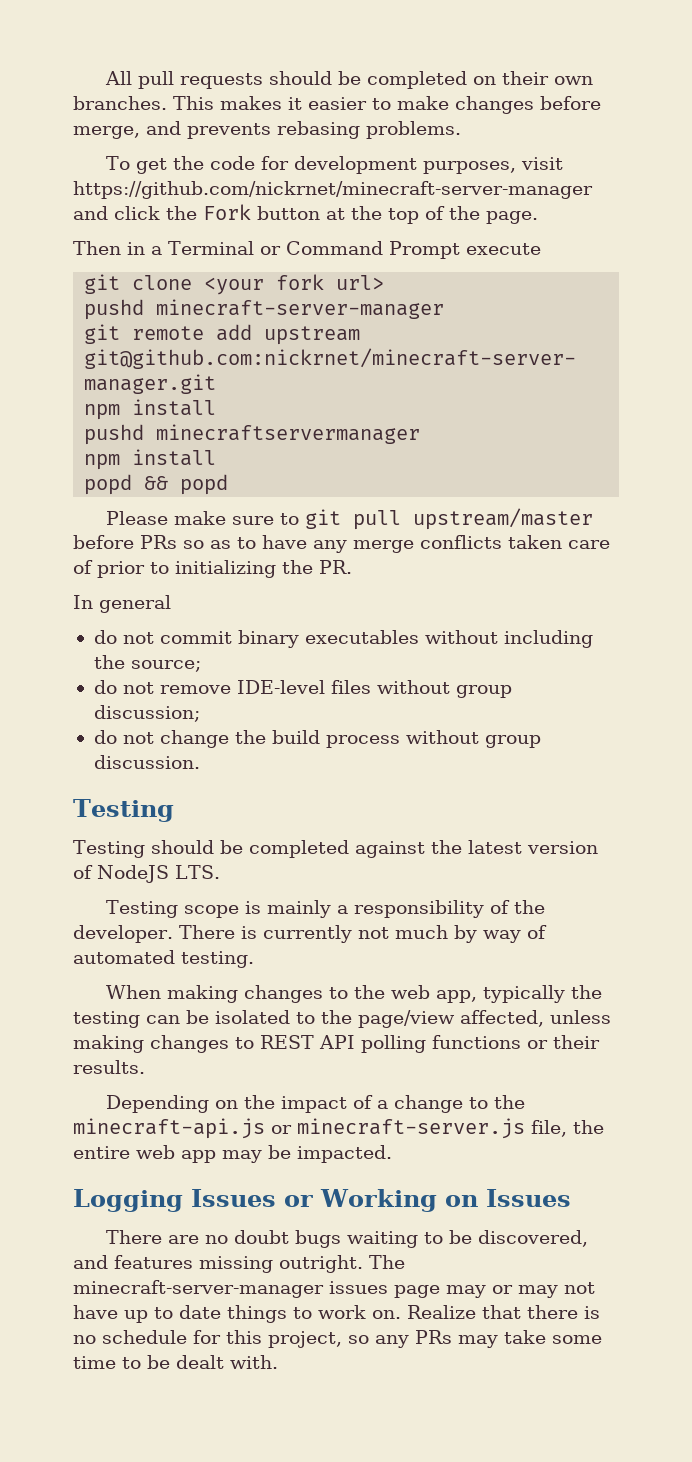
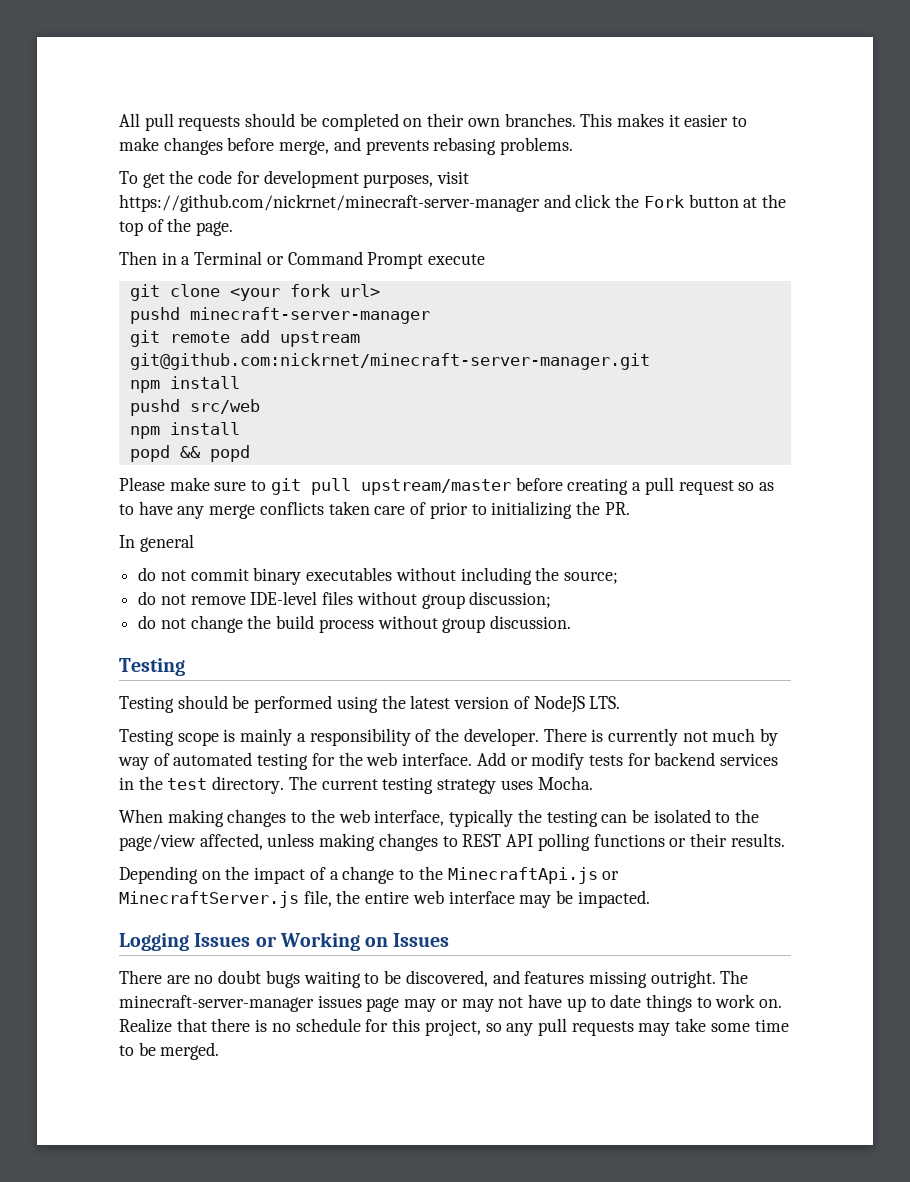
- pushd minecraftservermanager
+ pushd src/web
- Please make sure to git pull upstream/master before PRs so as to have any merge conflicts taken care of prior to initializing the PR.
+ Please make sure to git pull upstream/master before creating a pull request so as to have any merge conflicts taken care of prior to initializing the PR.
- Testing should be completed against the latest version of NodeJS LTS.
+ Testing should be performed using the latest version of NodeJS LTS.
- There is currently not much by way of automated testing.
+ There is currently not much by way of automated testing for the web interface. Add or modify tests for backend services in the test directory. The current testing strategy uses Mocha.
- When making changes to the web app, typically the testing can be isolated to the page/view affected, unless making changes to REST API polling functions or their results.
+ When making changes to the web interface, typically the testing can be isolated to the page/view affected, unless making changes to REST API polling functions or their results.
- Depending on the impact of a change to the minecraft-api.js or minecraft-server.js file, the entire web app may be impacted.
+ Depending on the impact of a change to the MinecraftApi.js or MinecraftServer.js file, the entire web interface may be impacted.
- Realize that there is no schedule for this project, so any PRs may take some time to be dealt with.
+ Realize that there is no schedule for this project, so any pull requests may take some time to be merged.

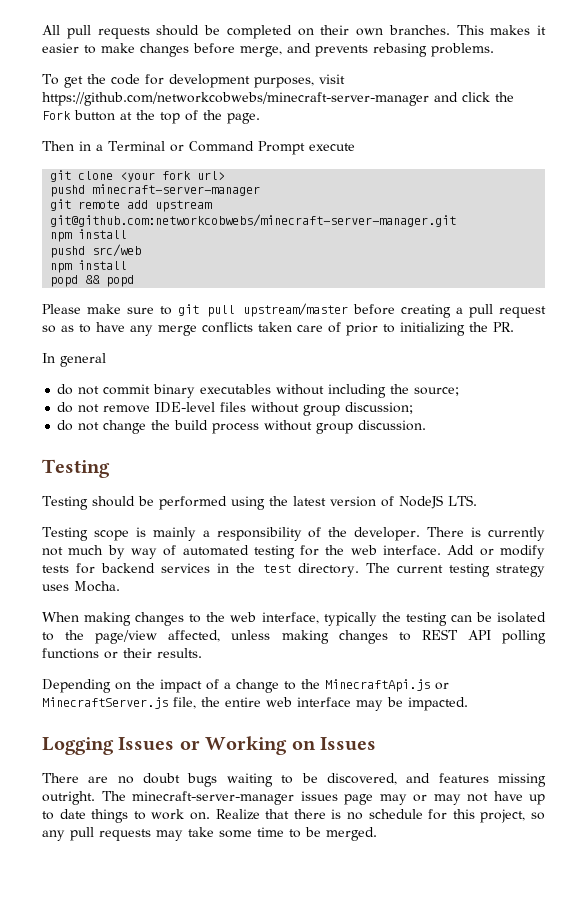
- To get the code for development purposes, visit https://github.com/nickrnet/minecraft-server-manager and click the Fork button at the top of the page.
+ To get the code for development purposes, visit https://github.com/networkcobwebs/minecraft-server-manager and click the Fork button at the top of the page.
- git remote add upstream git@github.com:nickrnet/minecraft-server-manager.git
+ git remote add upstream git@github.com:networkcobwebs/minecraft-server-manager.git

